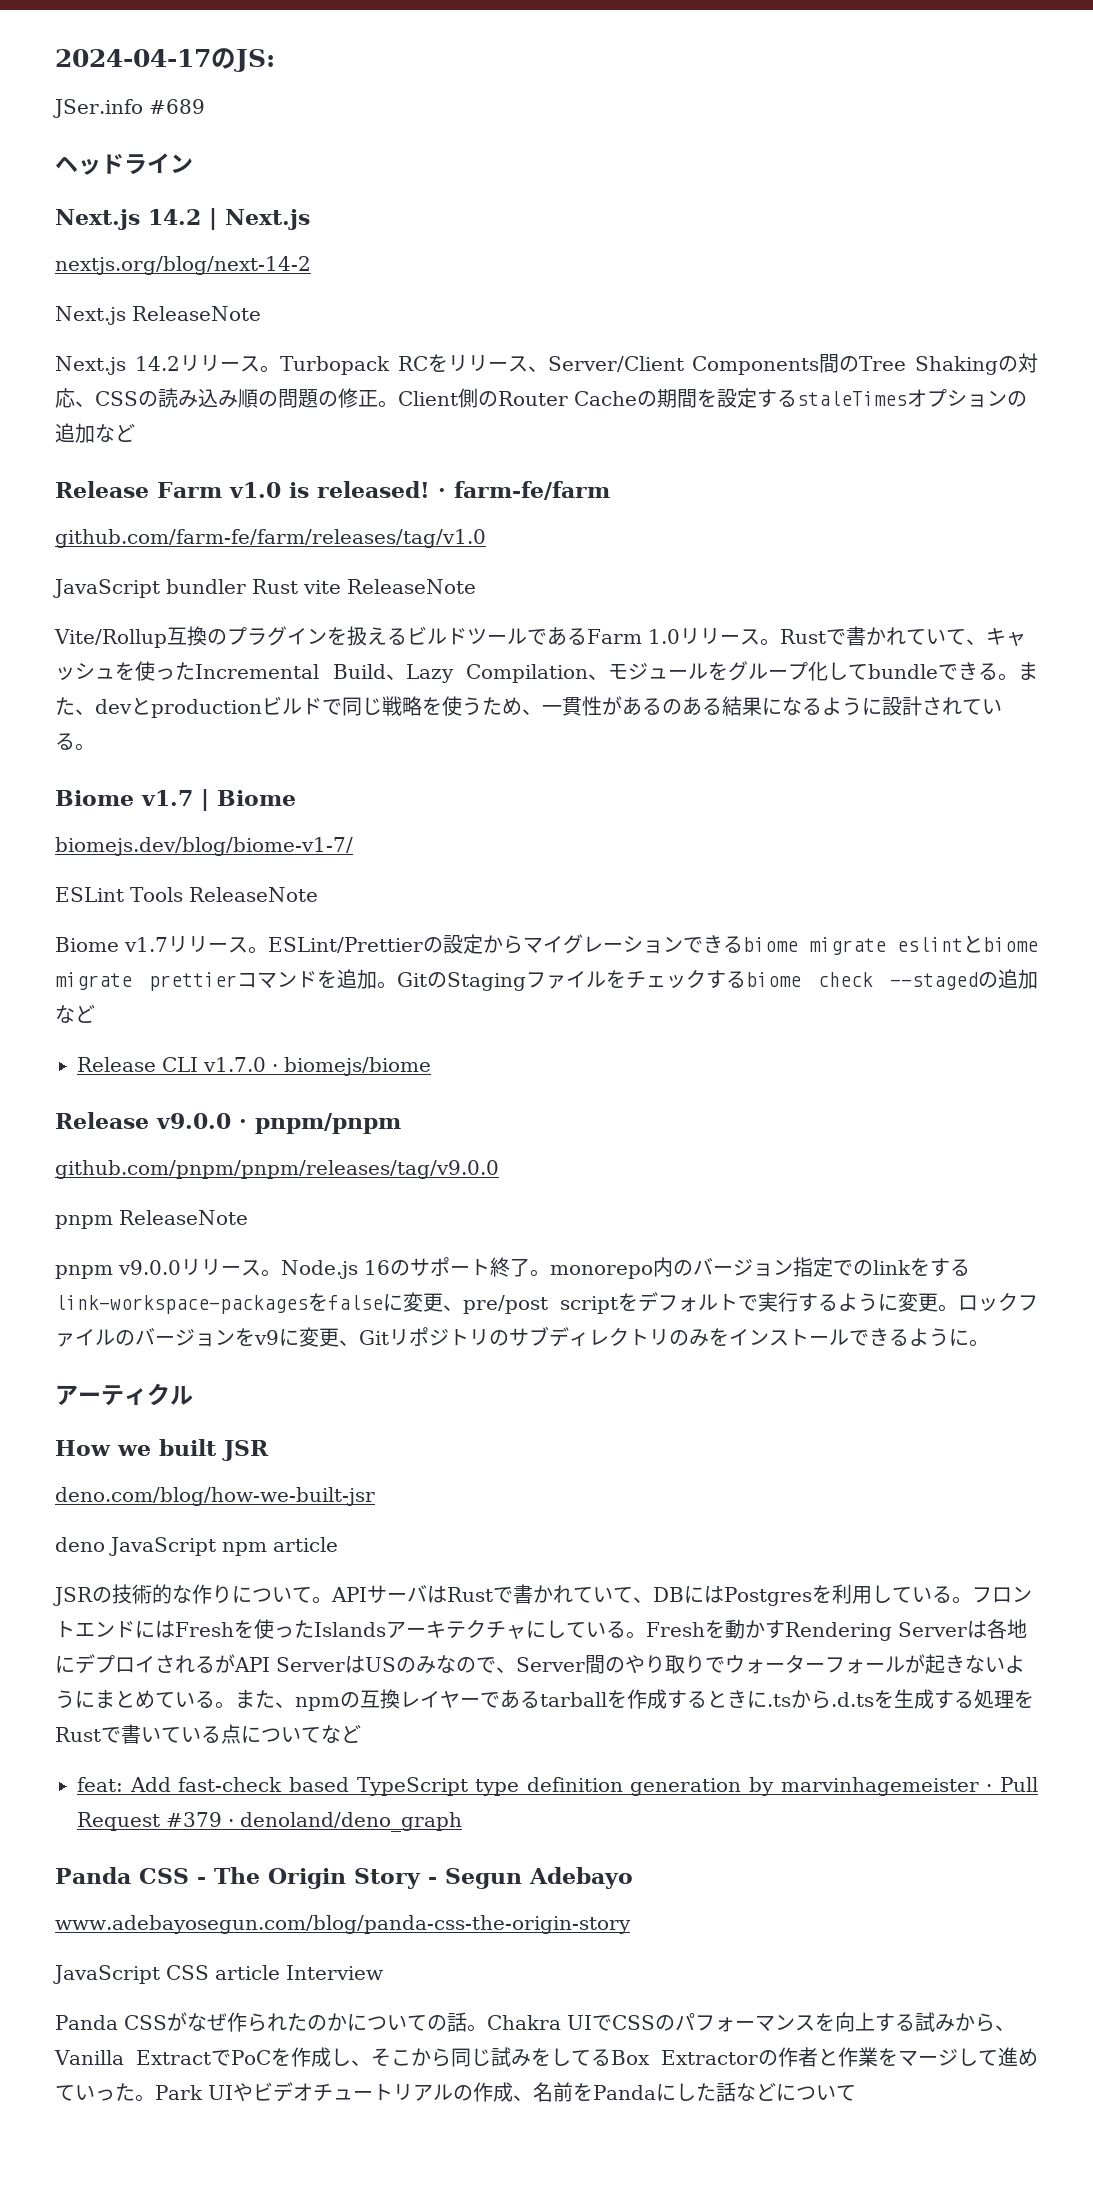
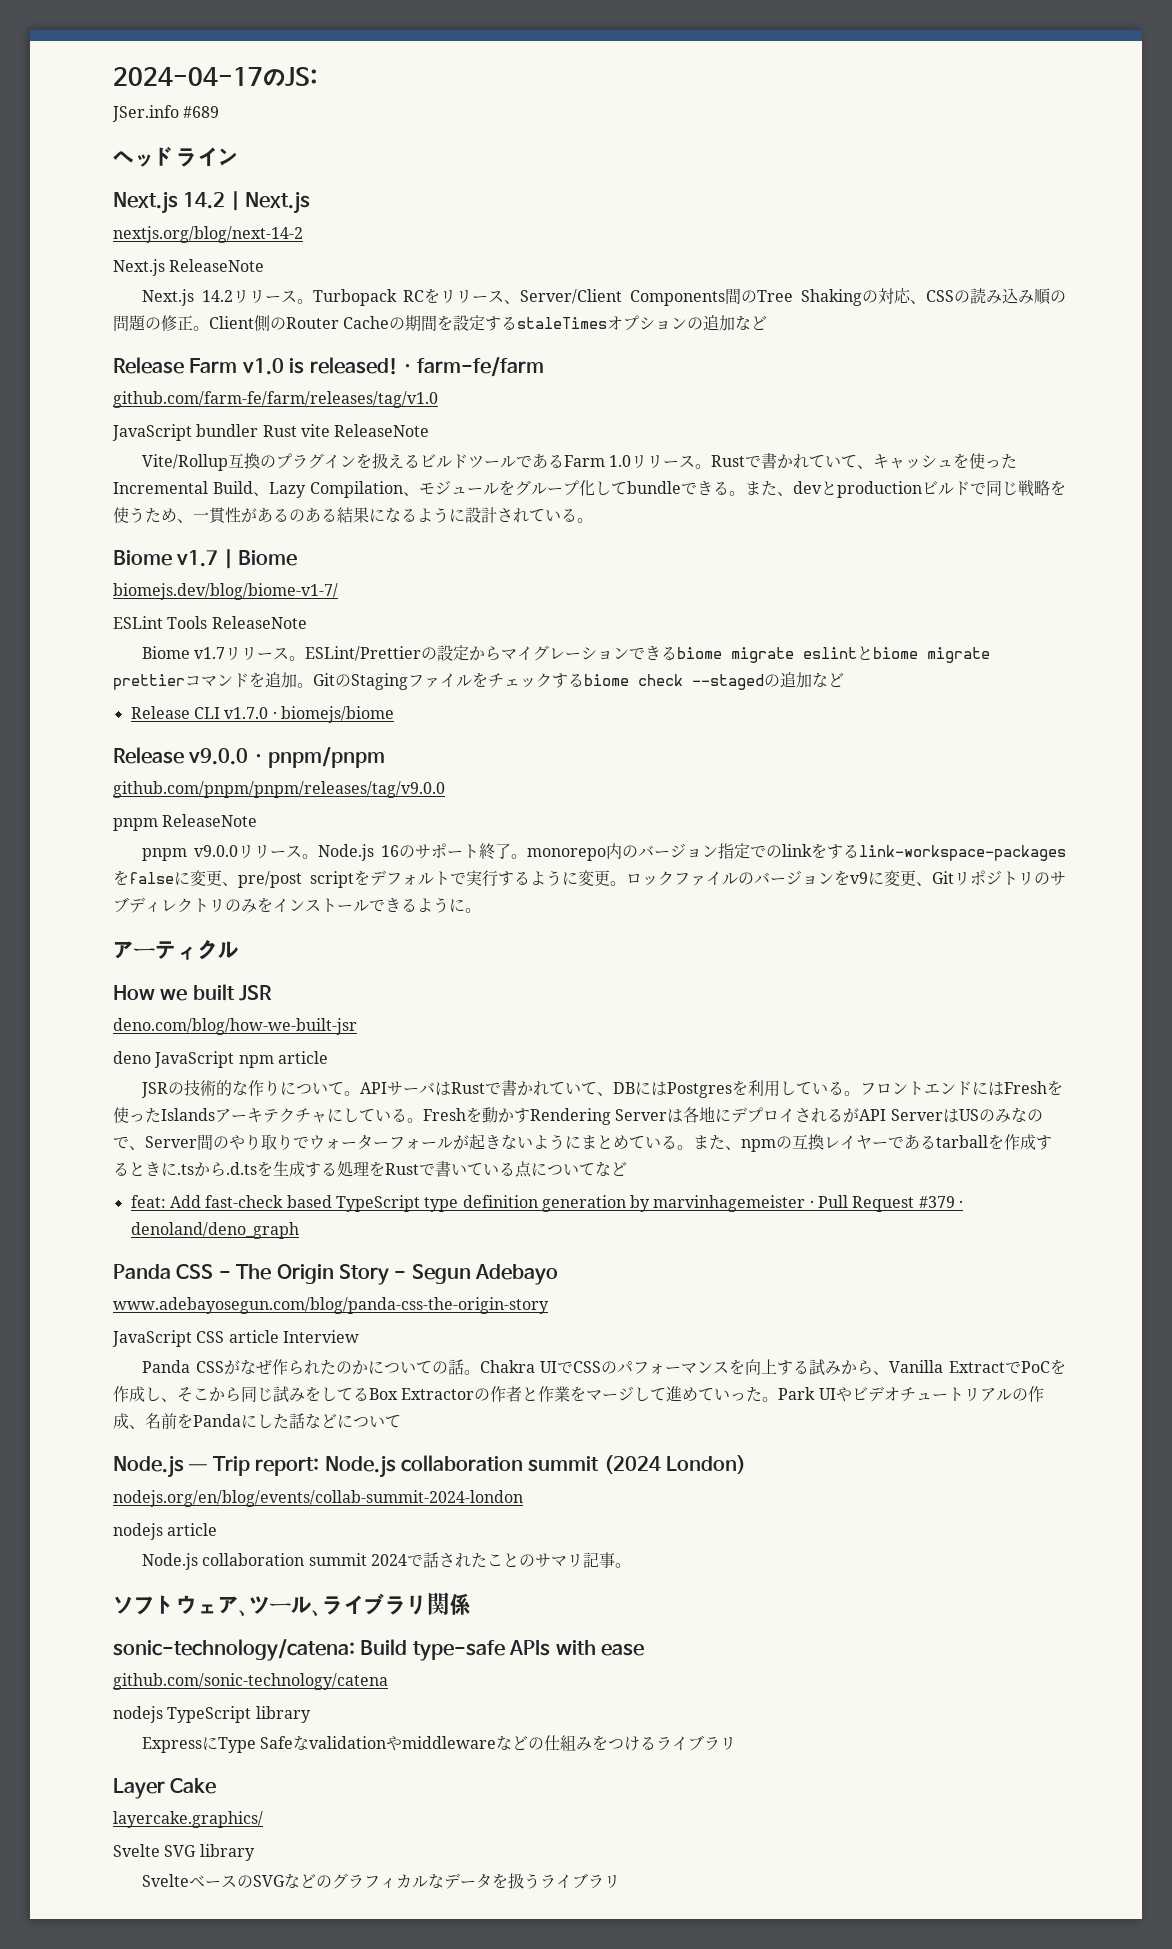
+ Node.js — Trip report: Node.js collaboration summit (2024 London)
+ nodejs.org/en/blog/events/collab-summit-2024-london
+ nodejs article
+ Node.js collaboration summit 2024で話されたことのサマリ記事。
+ ソフトウェア、ツール、ライブラリ関係
+ sonic-technology/catena: Build type-safe APIs with ease
+ github.com/sonic-technology/catena
+ nodejs TypeScript library
+ ExpressにType Safeなvalidationやmiddlewareなどの仕組みをつけるライブラリ
+ Layer Cake
+ layercake.graphics/
+ Svelte SVG library
+ SvelteベースのSVGなどのグラフィカルなデータを扱うライブラリ

